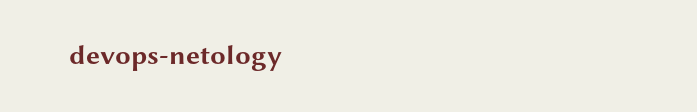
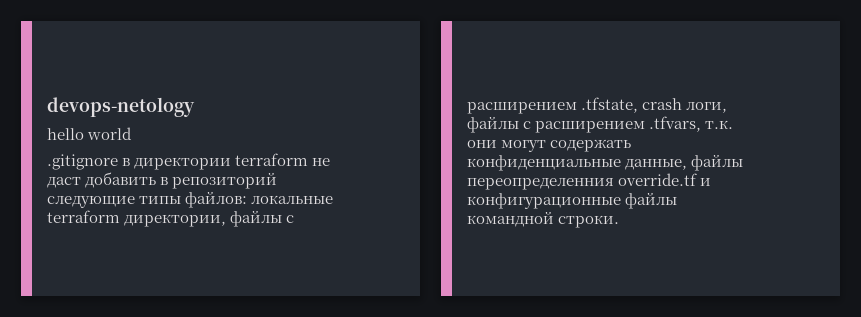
+ hello world
+ .gitignore в директории terraform не даст добавить в репозиторий следующие типы файлов: локальные terraform директории, файлы с расширением .tfstate, crash логи, файлы с расширением .tfvars, т.к. они могут содержать конфиденциальные данные, файлы переопределенния override.tf и конфигурационные файлы командной строки.

